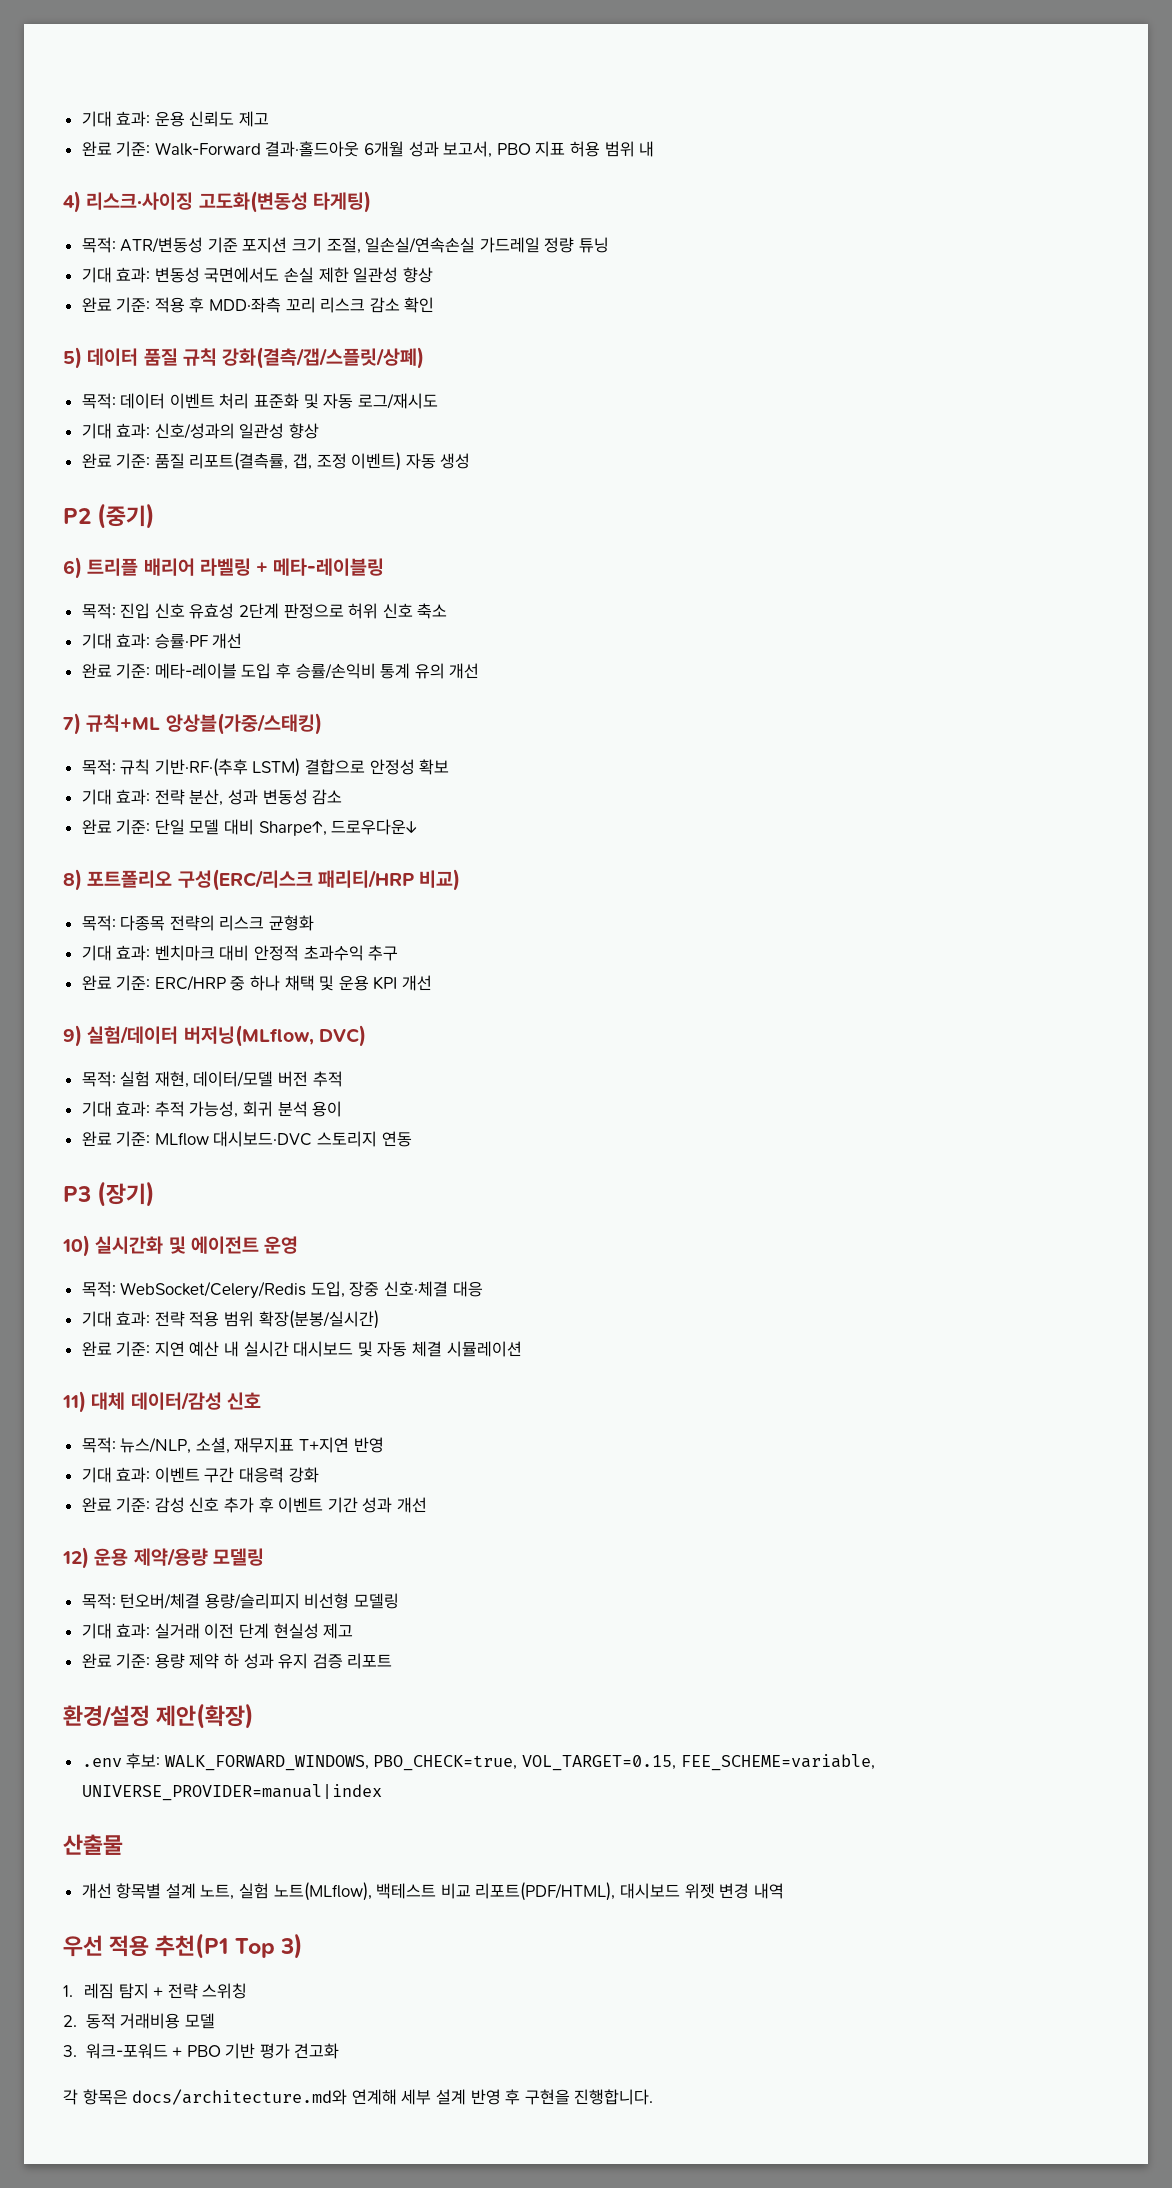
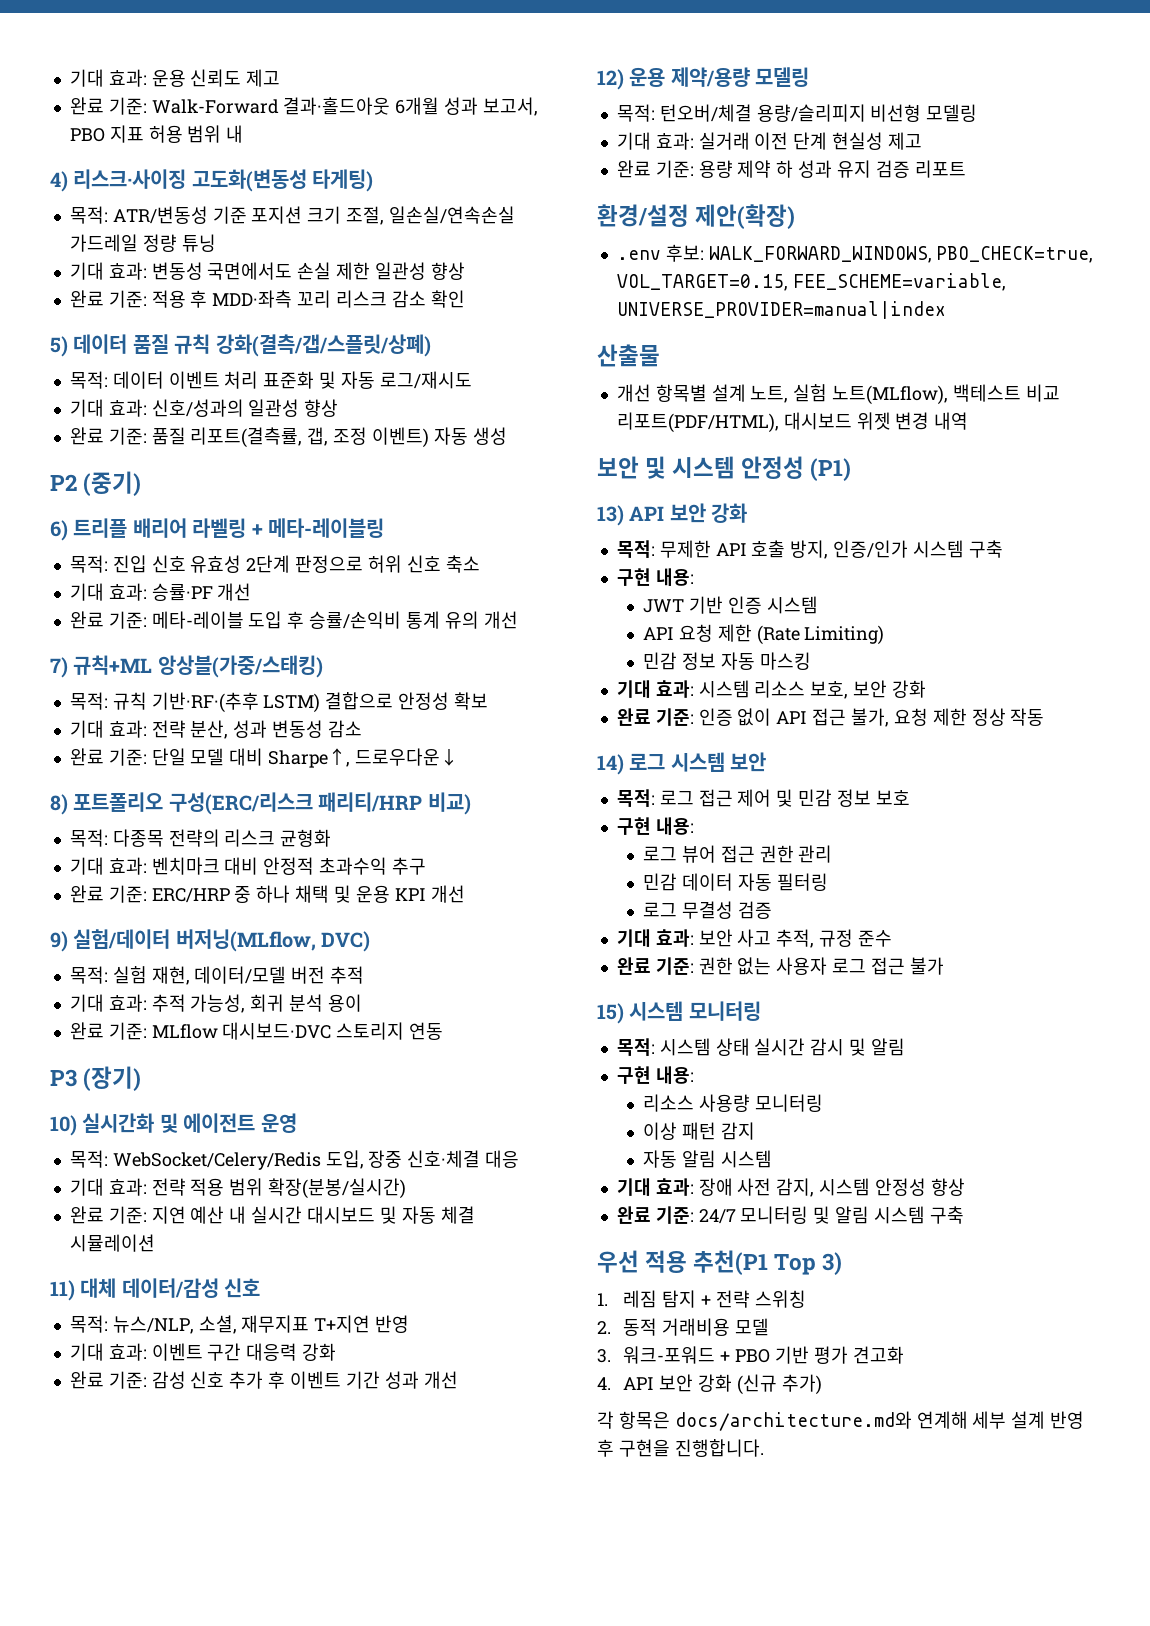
+ 보안 및 시스템 안정성 (P1)
+ 13) API 보안 강화
+ 목적: 무제한 API 호출 방지, 인증/인가 시스템 구축
+ 구현 내용:
+ JWT 기반 인증 시스템
+ API 요청 제한 (Rate Limiting)
+ 민감 정보 자동 마스킹
+ 기대 효과: 시스템 리소스 보호, 보안 강화
+ 완료 기준: 인증 없이 API 접근 불가, 요청 제한 정상 작동
+ 14) 로그 시스템 보안
+ 목적: 로그 접근 제어 및 민감 정보 보호
+ 구현 내용:
+ 로그 뷰어 접근 권한 관리
+ 민감 데이터 자동 필터링
+ 로그 무결성 검증
+ 기대 효과: 보안 사고 추적, 규정 준수
+ 완료 기준: 권한 없는 사용자 로그 접근 불가
+ 15) 시스템 모니터링
+ 목적: 시스템 상태 실시간 감시 및 알림
+ 구현 내용:
+ 리소스 사용량 모니터링
+ 이상 패턴 감지
+ 자동 알림 시스템
+ 기대 효과: 장애 사전 감지, 시스템 안정성 향상
+ 완료 기준: 24/7 모니터링 및 알림 시스템 구축
+ 4. API 보안 강화 (신규 추가)

